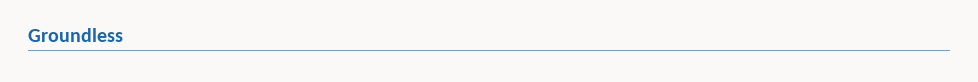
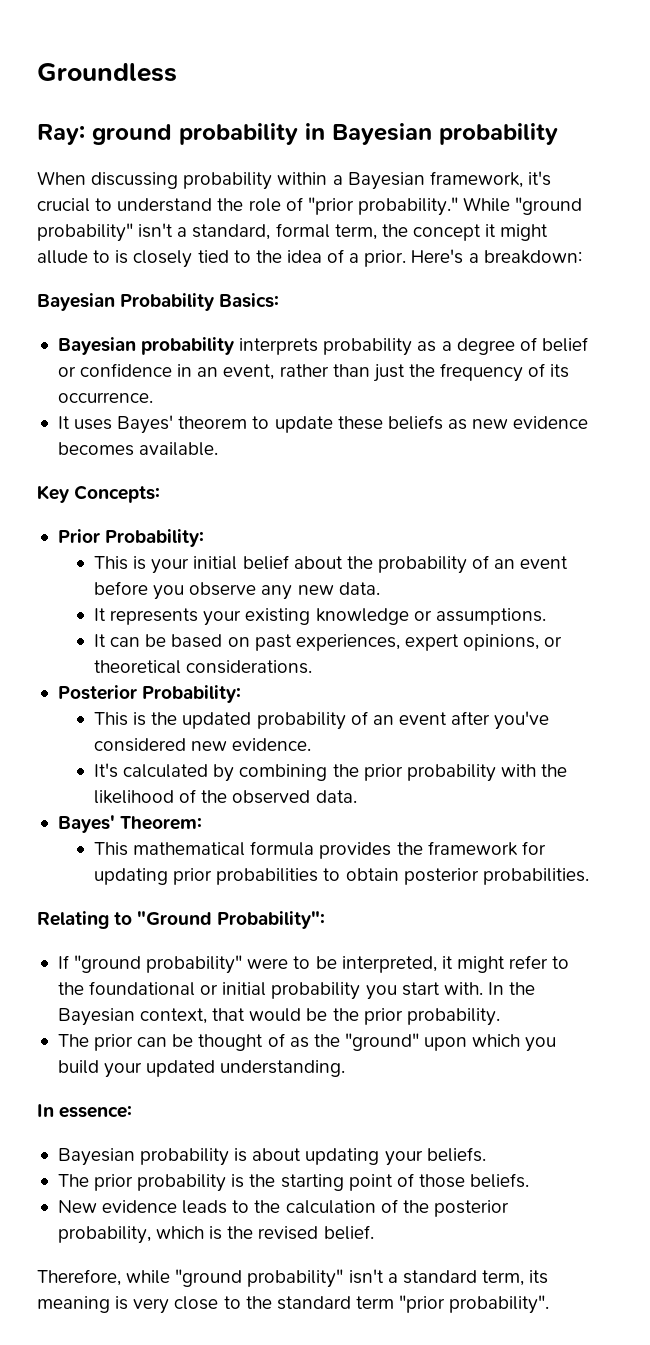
+ Ray: ground probability in Bayesian probability
+ When discussing probability within a Bayesian framework, it's crucial to understand the role of "prior probability." While "ground probability" isn't a standard, formal term, the concept it might allude to is closely tied to the idea of a prior. Here's a breakdown:
+ Bayesian Probability Basics:
+ Bayesian probability interprets probability as a degree of belief or confidence in an event, rather than just the frequency of its occurrence.
+ It uses Bayes' theorem to update these beliefs as new evidence becomes available.
+ Key Concepts:
+ Prior Probability:
+ This is your initial belief about the probability of an event before you observe any new data.
+ It represents your existing knowledge or assumptions.
+ It can be based on past experiences, expert opinions, or theoretical considerations.
+ Posterior Probability:
+ This is the updated probability of an event after you've considered new evidence.
+ It's calculated by combining the prior probability with the likelihood of the observed data.
+ Bayes' Theorem:
+ This mathematical formula provides the framework for updating prior probabilities to obtain posterior probabilities.
+ Relating to "Ground Probability":
+ If "ground probability" were to be interpreted, it might refer to the foundational or initial probability you start with. In the Bayesian context, that would be the prior probability.
+ The prior can be thought of as the "ground" upon which you build your updated understanding.
+ In essence:
+ Bayesian probability is about updating your beliefs.
+ The prior probability is the starting point of those beliefs.
+ New evidence leads to the calculation of the posterior probability, which is the revised belief.
+ Therefore, while "ground probability" isn't a standard term, its meaning is very close to the standard term "prior probability".

